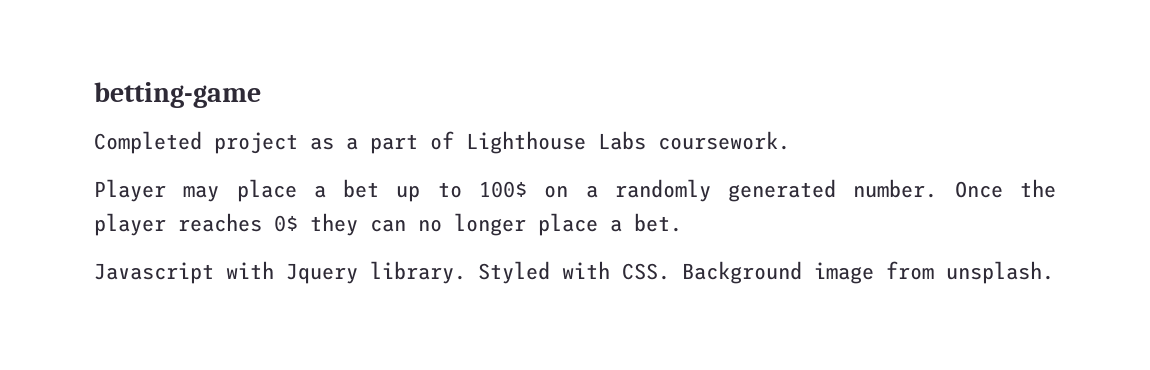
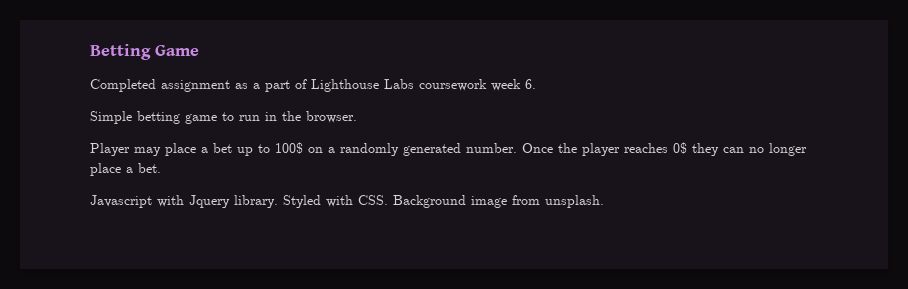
- betting-game
+ Betting Game
- Completed project as a part of Lighthouse Labs coursework.
+ Completed assignment as a part of Lighthouse Labs coursework week 6.
+ Simple betting game to run in the browser.

